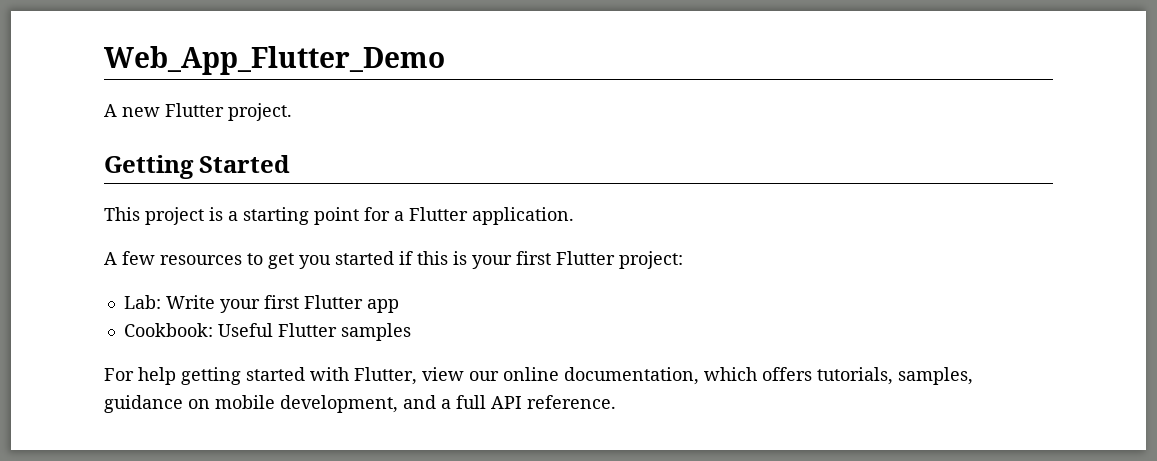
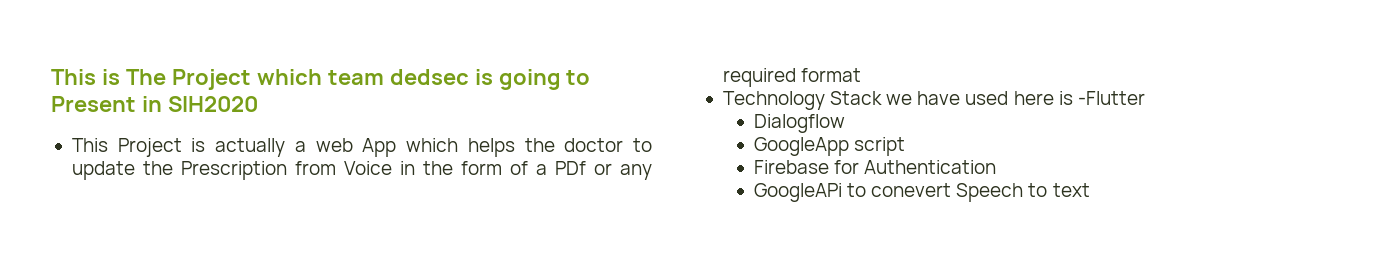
- Web_App_Flutter_Demo
- A new Flutter project.
- Getting Started
- This project is a starting point for a Flutter application.
- A few resources to get you started if this is your first Flutter project:
- Lab: Write your first Flutter app
- Cookbook: Useful Flutter samples
- For help getting started with Flutter, view our online documentation, which offers tutorials, samples, guidance on mobile development, and a full API reference.
+ This is The Project which team dedsec is going to Present in SIH2020
+ This Project is actually a web App which helps the doctor to update the Prescription from Voice in the form of a PDf or any required format
+ Technology Stack we have used here is -Flutter
+ Dialogflow
+ GoogleApp script
+ Firebase for Authentication
+ GoogleAPi to conevert Speech to text

